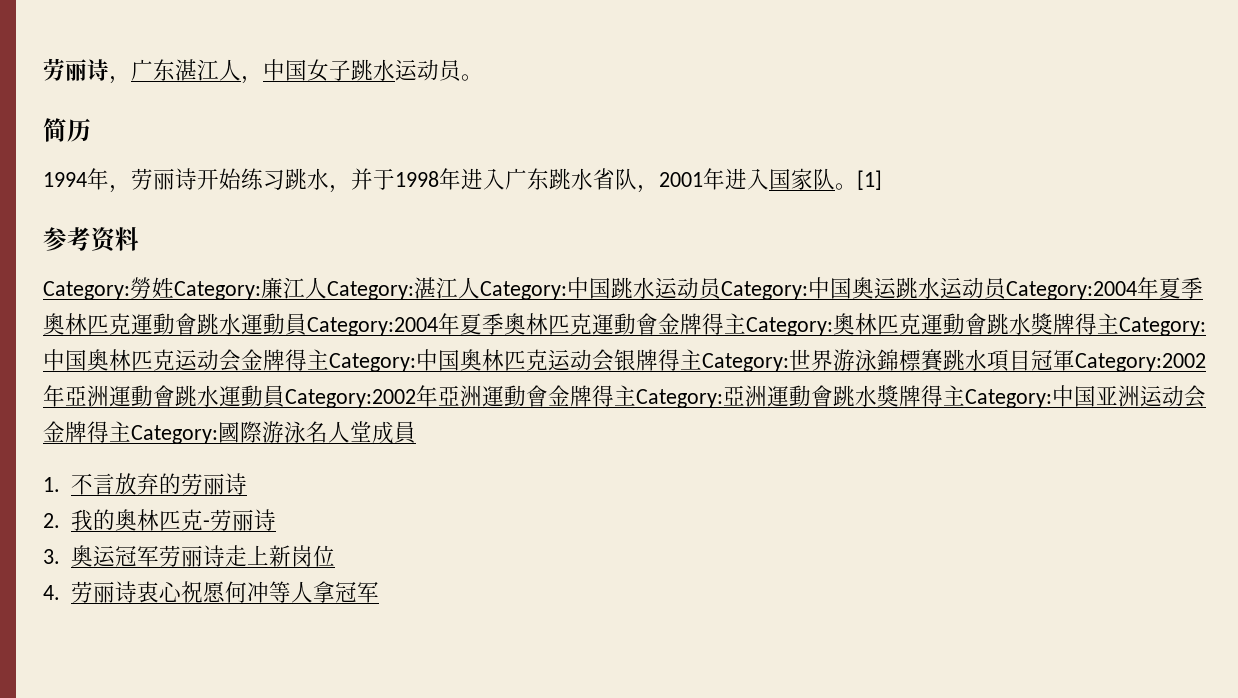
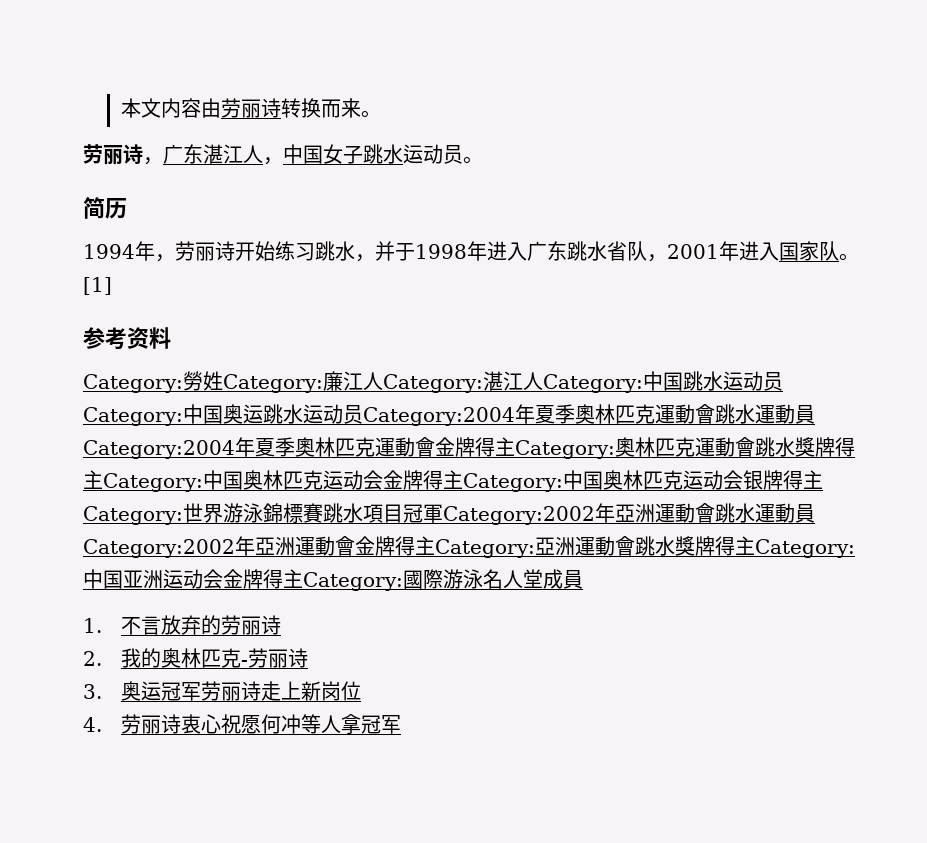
+ 本文内容由劳丽诗转换而来。

